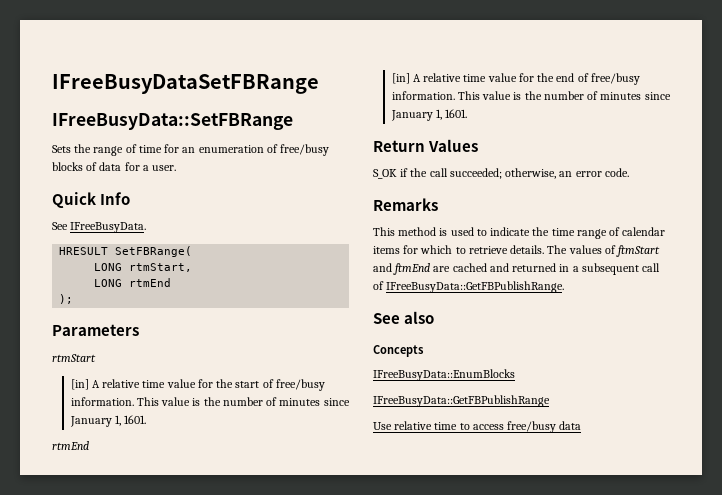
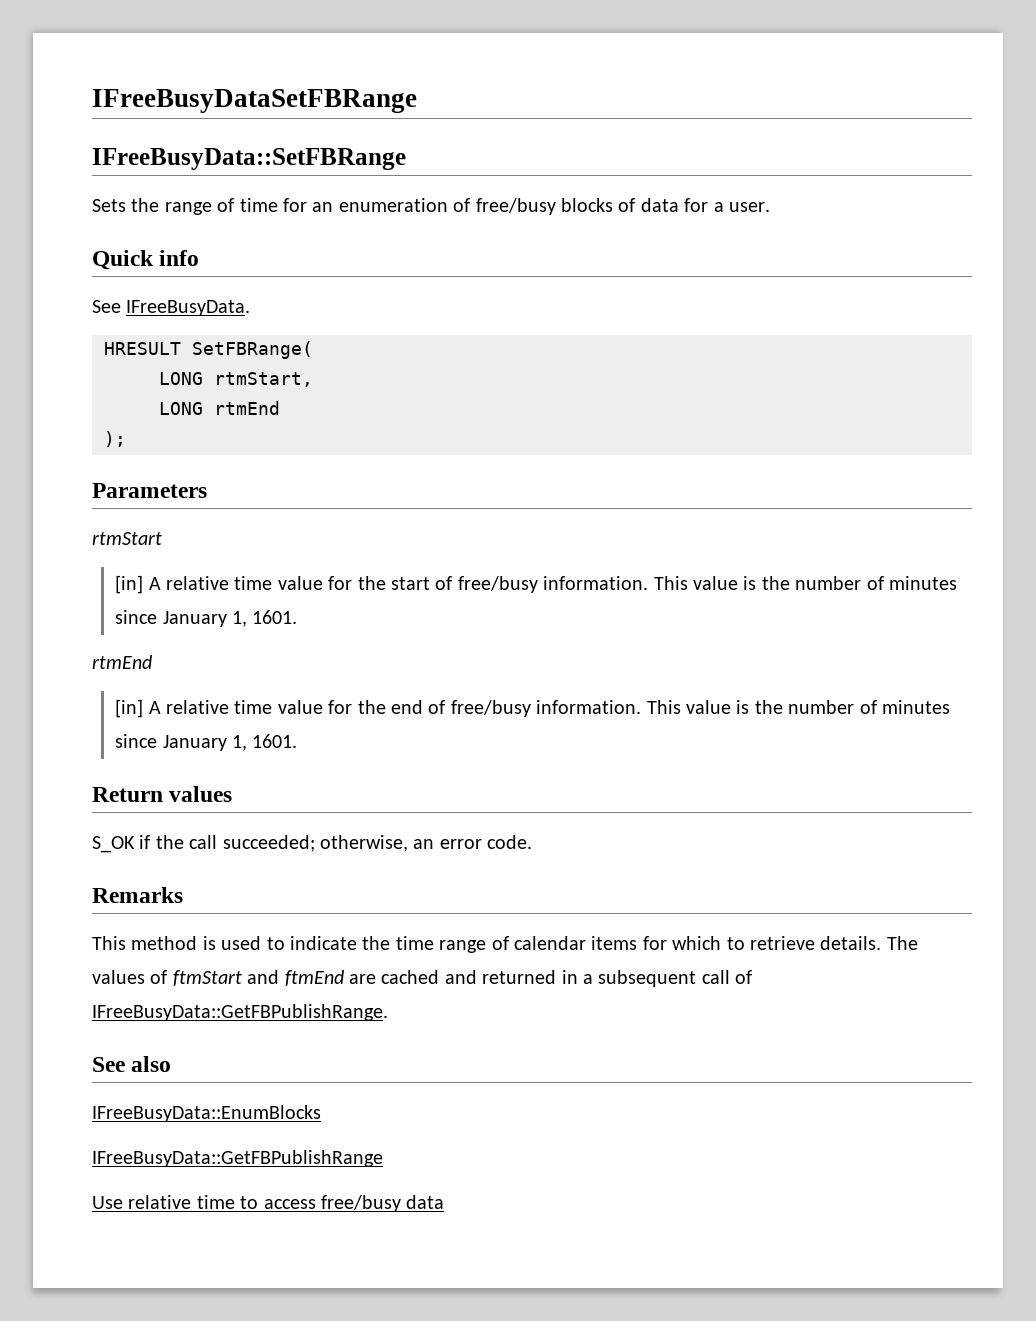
- Quick Info
+ Quick info
- Return Values
+ Return values
- Concepts

